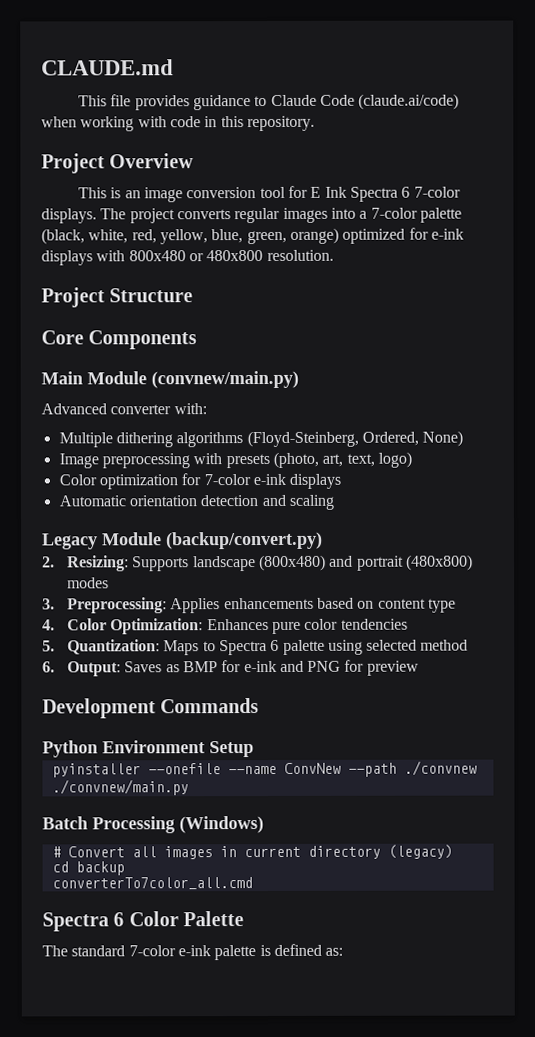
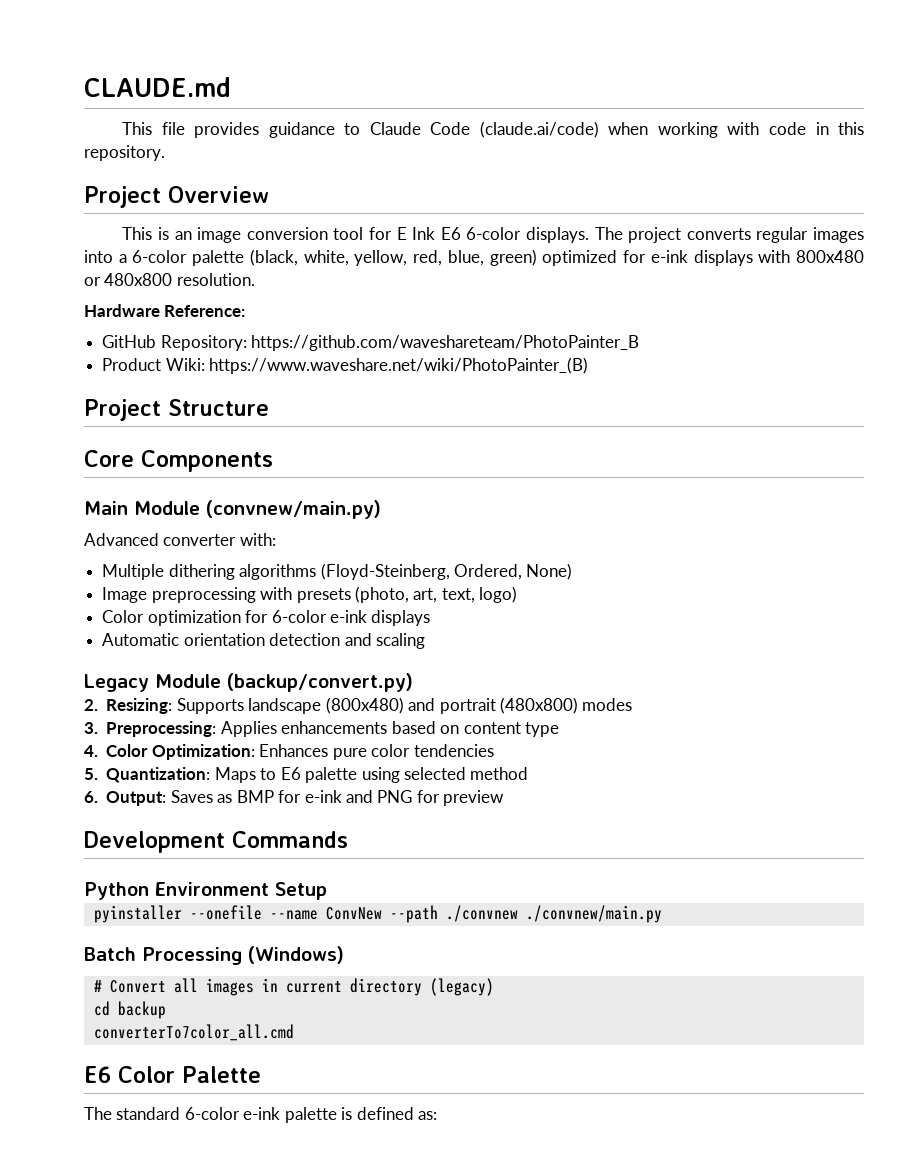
- This is an image conversion tool for E Ink Spectra 6 7-color displays.
+ This is an image conversion tool for E Ink E6 6-color displays.
- The project converts regular images into a 7-color palette (black, white, red, yellow, blue, green, orange) optimized for e-ink displays with 800x480 or 480x800 resolution.
+ The project converts regular images into a 6-color palette (black, white, yellow, red, blue, green) optimized for e-ink displays with 800x480 or 480x800 resolution.
+ Hardware Reference:
+ GitHub Repository: https://github.com/waveshareteam/PhotoPainter_B
+ Product Wiki: https://www.waveshare.net/wiki/PhotoPainter_(B)
- Color optimization for 7-color e-ink displays
+ Color optimization for 6-color e-ink displays
- 5. Quantization: Maps to Spectra 6 palette using selected method
+ 5. Quantization: Maps to E6 palette using selected method
- Spectra 6 Color Palette
+ E6 Color Palette
- The standard 7-color e-ink palette is defined as:
+ The standard 6-color e-ink palette is defined as:

